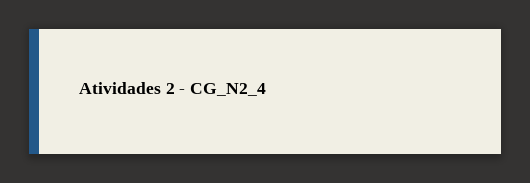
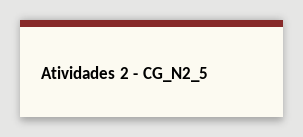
- Atividades 2 - CG_N2_4
+ Atividades 2 - CG_N2_5

